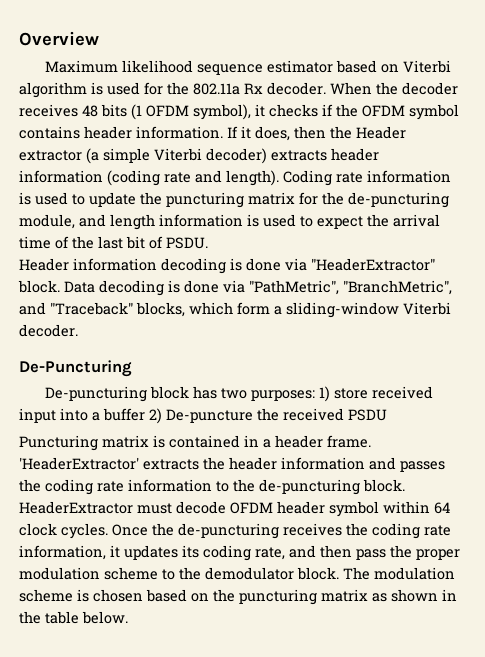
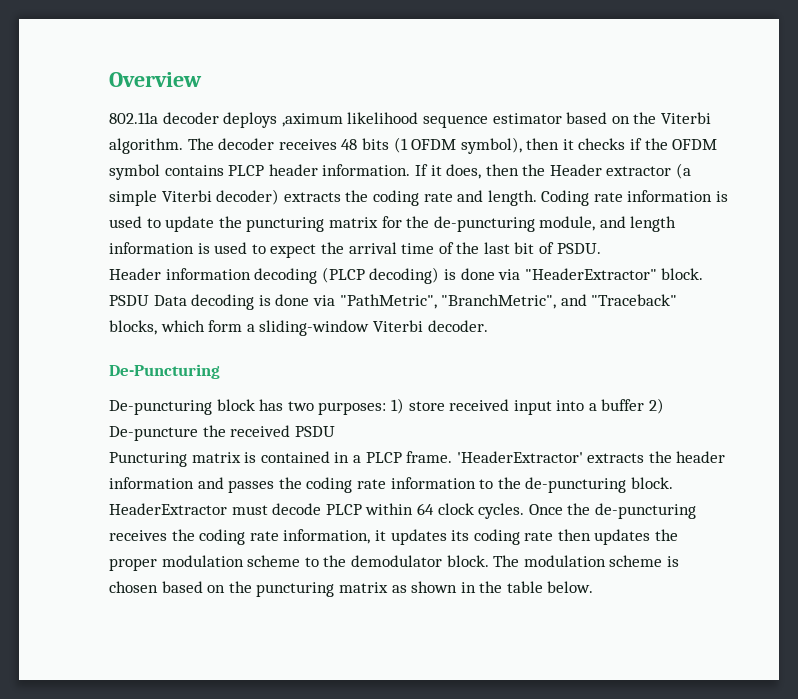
- Maximum likelihood sequence estimator based on Viterbi algorithm is used for the 802.11a Rx decoder. When the decoder receives 48 bits (1 OFDM symbol), it checks if the OFDM symbol contains header information.
+ 802.11a decoder deploys ,aximum likelihood sequence estimator based on the Viterbi algorithm. The decoder receives 48 bits (1 OFDM symbol), then it checks if the OFDM symbol contains PLCP header information.
- If it does, then the Header extractor (a simple Viterbi decoder) extracts header information (coding rate and length).
+ If it does, then the Header extractor (a simple Viterbi decoder) extracts the coding rate and length.
- Header information decoding is done via "HeaderExtractor" block.
+ Header information decoding (PLCP decoding) is done via "HeaderExtractor" block.
- Data decoding is done via "PathMetric", "BranchMetric", and "Traceback" blocks, which form a sliding-window Viterbi decoder.
+ PSDU Data decoding is done via "PathMetric", "BranchMetric", and "Traceback" blocks, which form a sliding-window Viterbi decoder.
- Puncturing matrix is contained in a header frame.
+ Puncturing matrix is contained in a PLCP frame.
- HeaderExtractor must decode OFDM header symbol within 64 clock cycles.
+ HeaderExtractor must decode PLCP within 64 clock cycles.
- Once the de-puncturing receives the coding rate information, it updates its coding rate, and then pass the proper modulation scheme to the demodulator block.
+ Once the de-puncturing receives the coding rate information, it updates its coding rate then updates the proper modulation scheme to the demodulator block.

